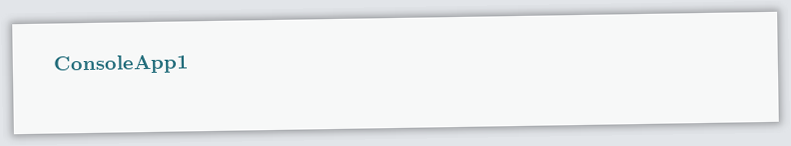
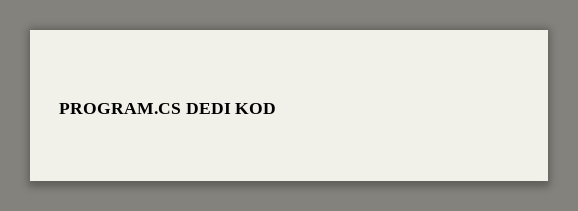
- ConsoleApp1
+ PROGRAM.CS DEDI KOD

